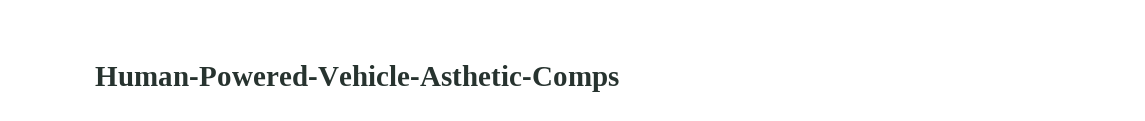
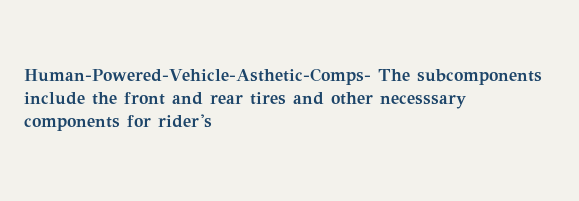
- Human-Powered-Vehicle-Asthetic-Comps
+ Human-Powered-Vehicle-Asthetic-Comps- The subcomponents include the front and rear tires and other necesssary components for rider's

